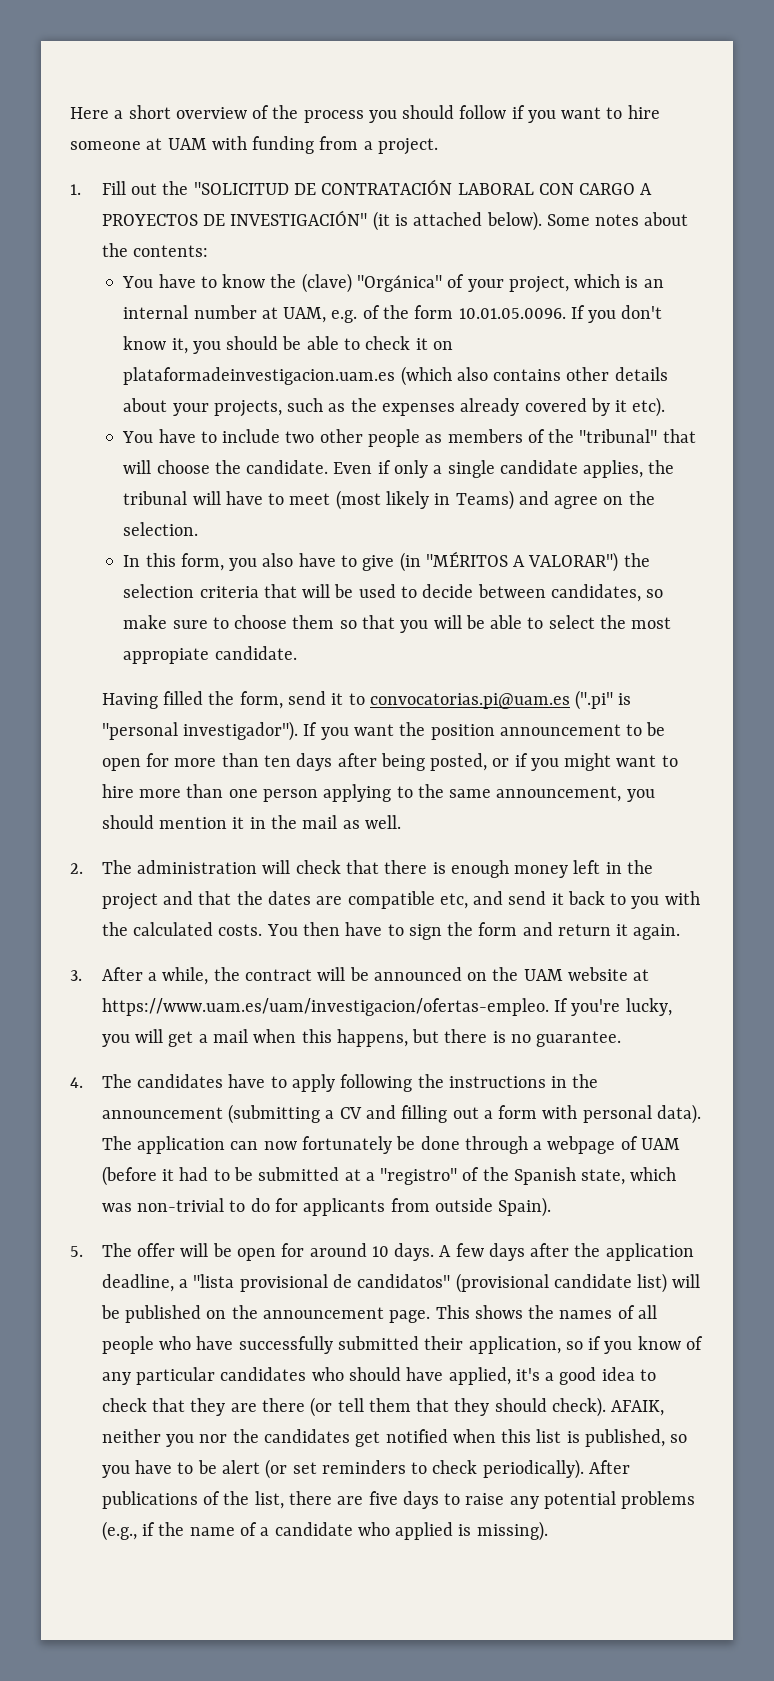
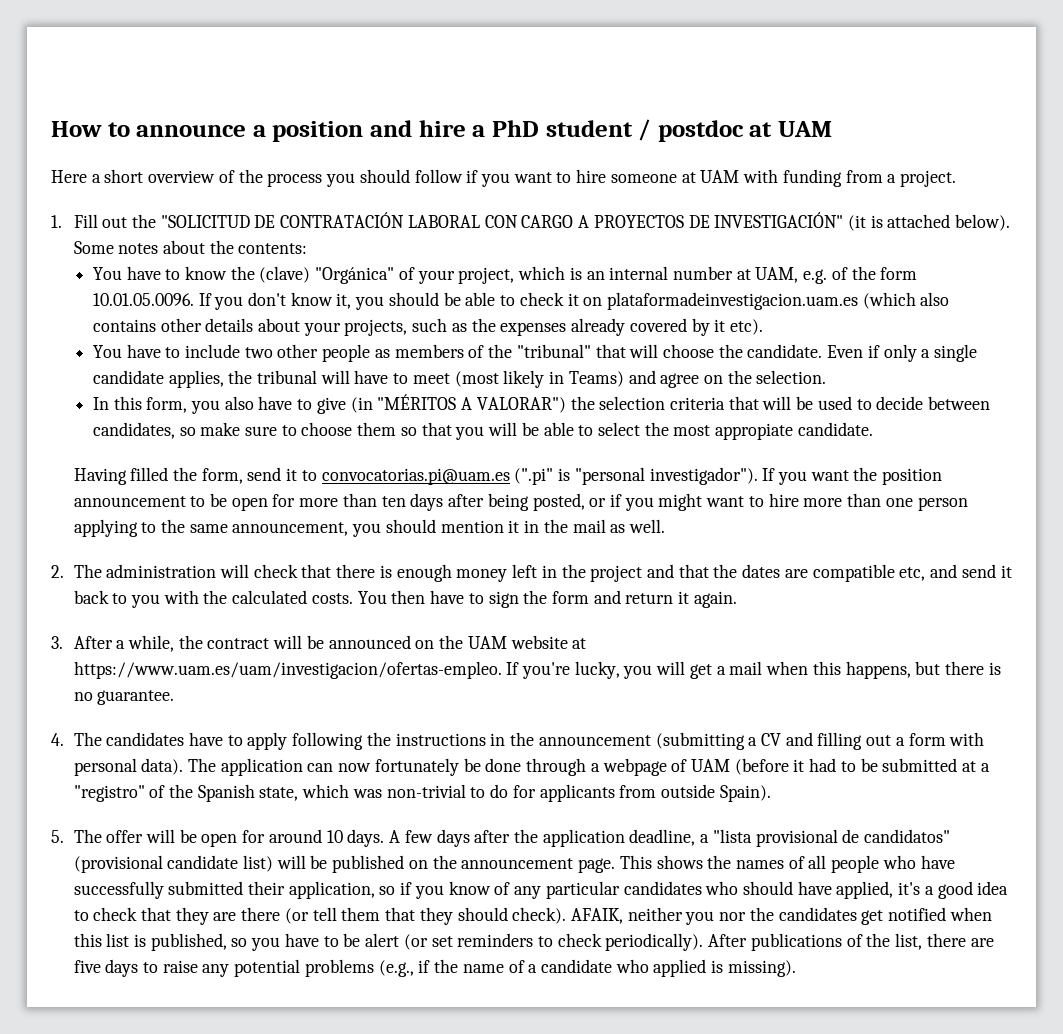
+ How to announce a position and hire a PhD student / postdoc at UAM

